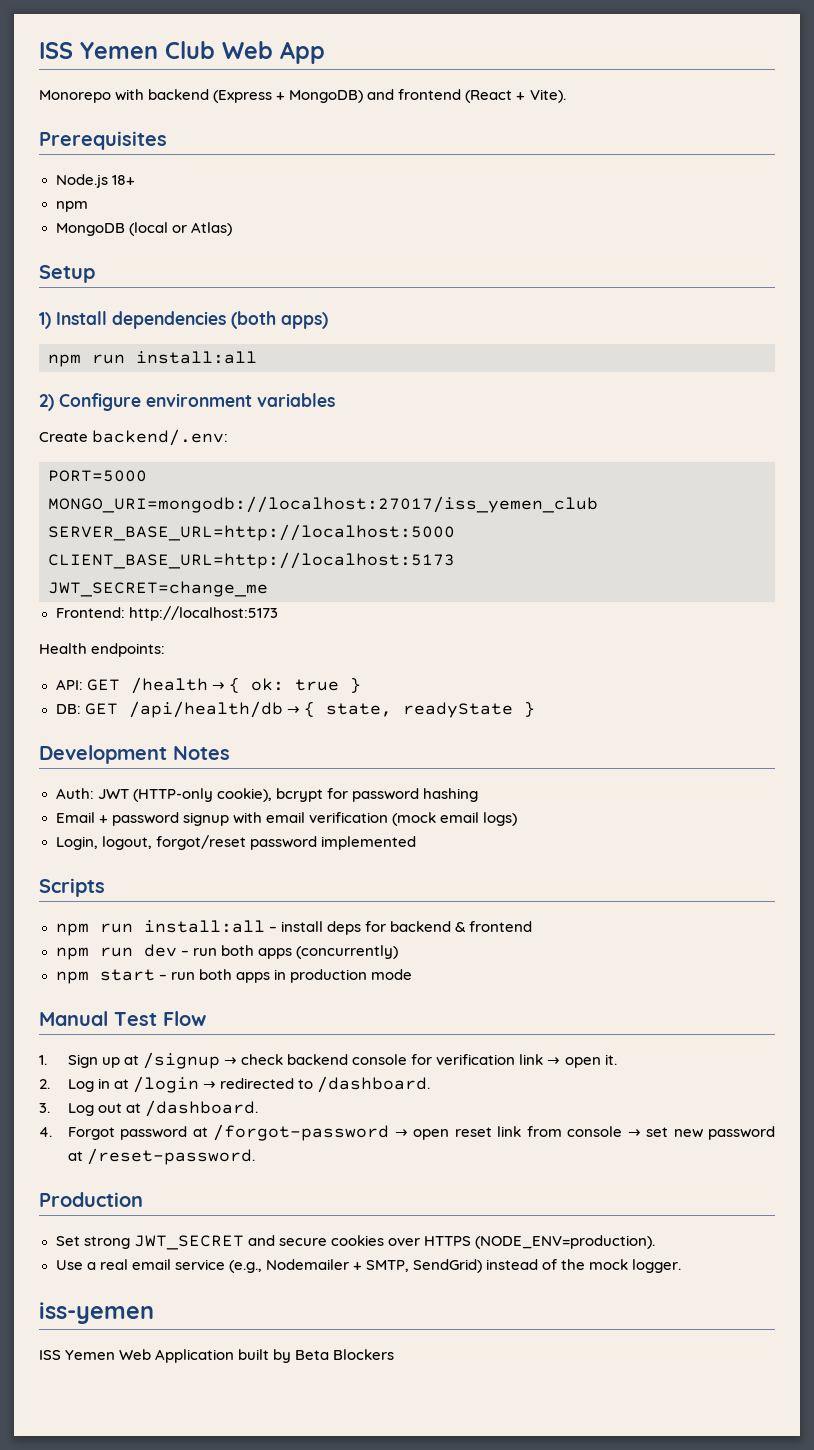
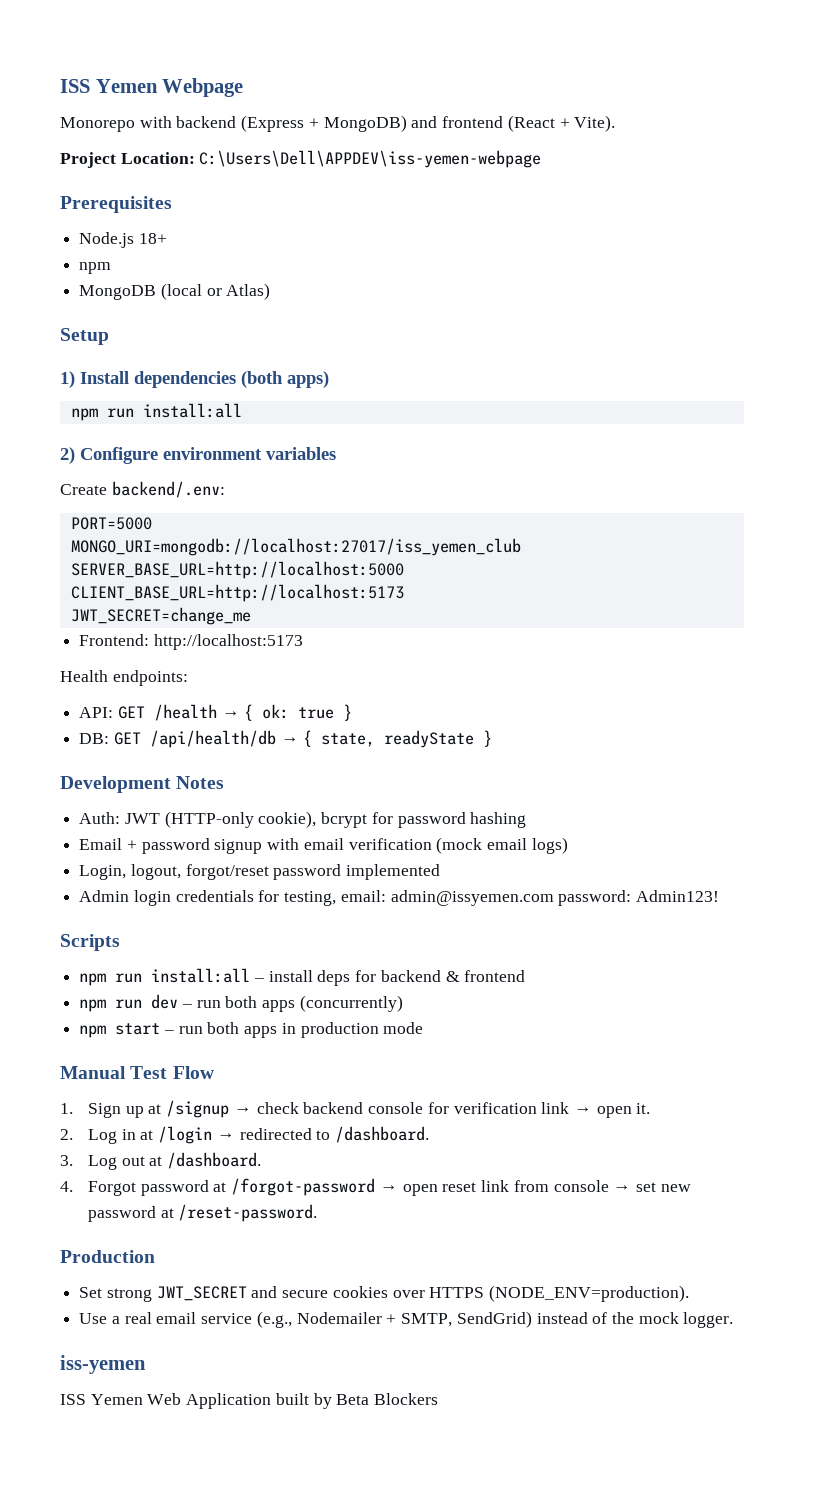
- ISS Yemen Club Web App
+ ISS Yemen Webpage
+ Project Location: C:\Users\Dell\APPDEV\iss-yemen-webpage
+ Admin login credentials for testing, email: admin@issyemen.com password: Admin123!

